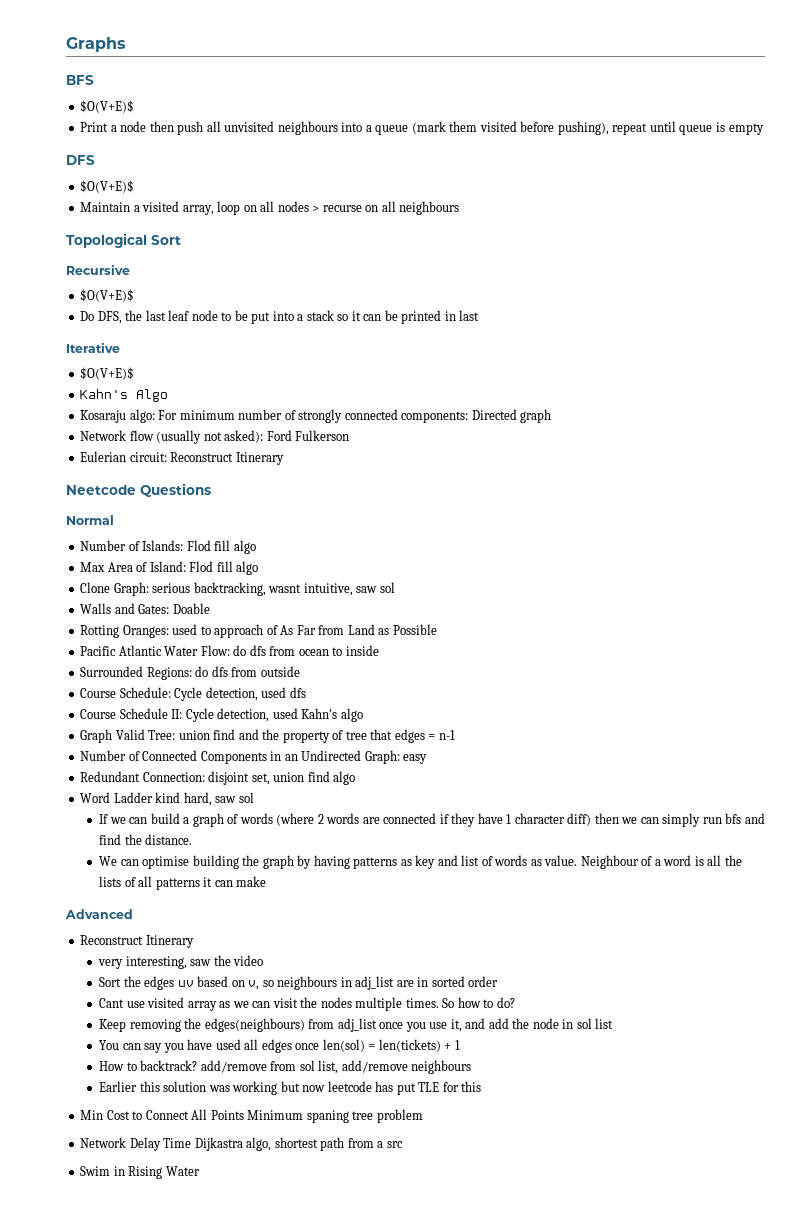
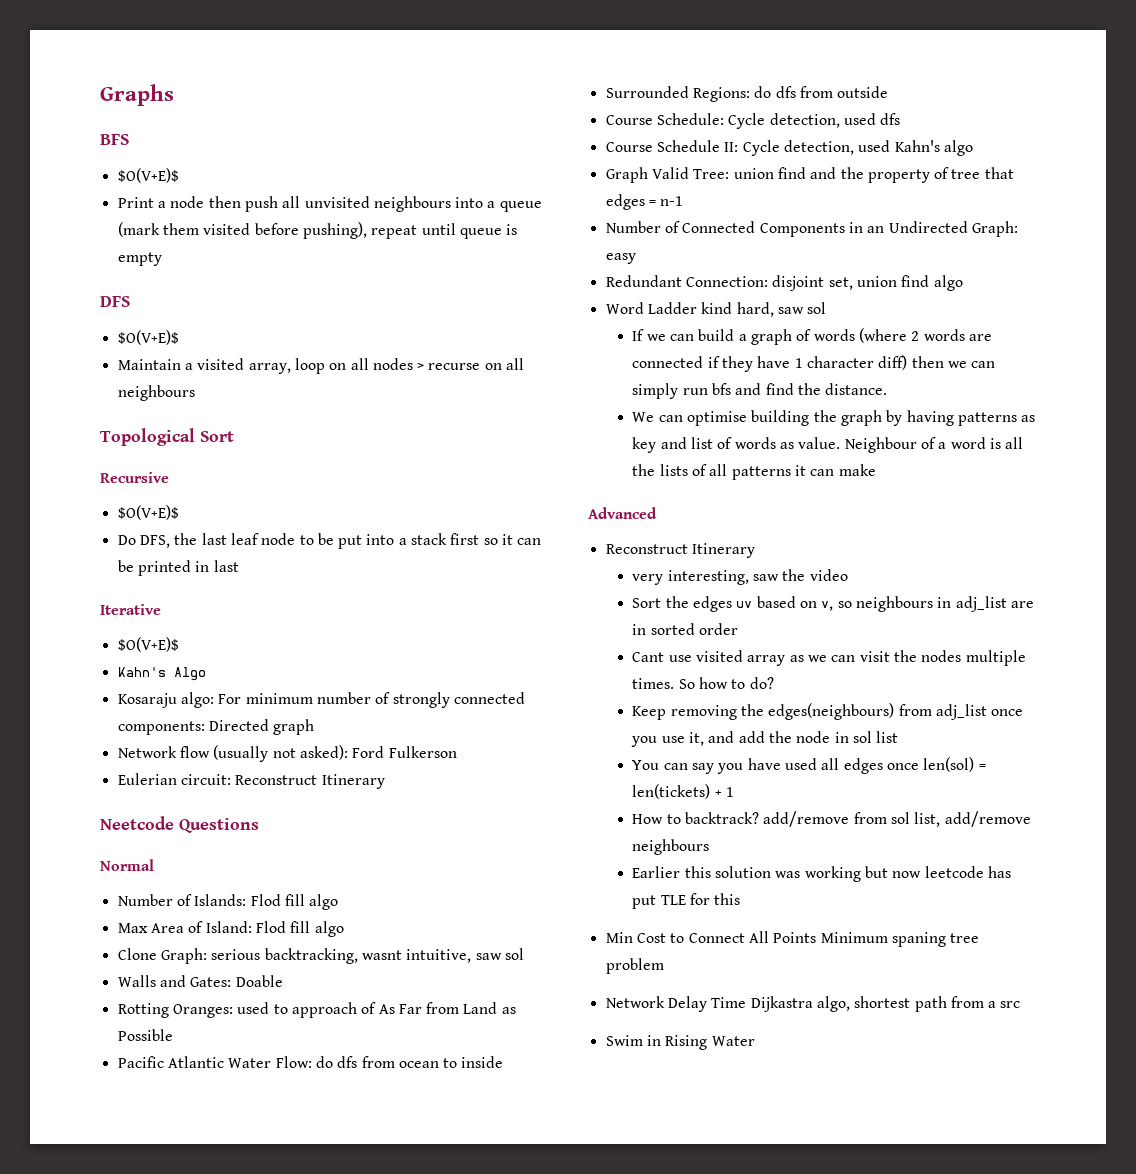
- Do DFS, the last leaf node to be put into a stack so it can be printed in last
+ Do DFS, the last leaf node to be put into a stack first so it can be printed in last

